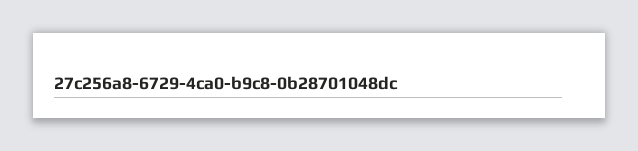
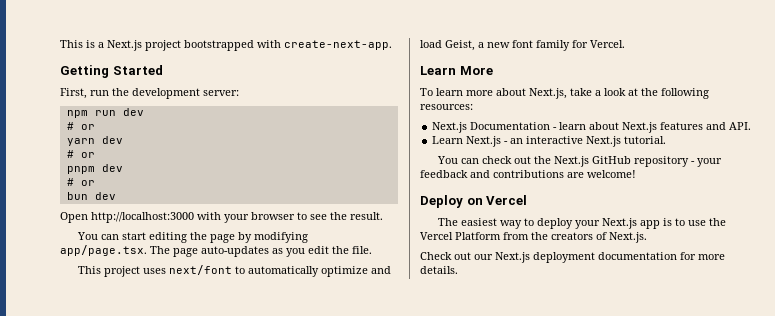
- 27c256a8-6729-4ca0-b9c8-0b28701048dc
+ This is a Next.js project bootstrapped with create-next-app.
+ Getting Started
+ First, run the development server:
+ npm run dev
+ # or
+ yarn dev
+ # or
+ pnpm dev
+ # or
+ bun dev
+ Open http://localhost:3000 with your browser to see the result.
+ You can start editing the page by modifying app/page.tsx. The page auto-updates as you edit the file.
+ This project uses next/font to automatically optimize and load Geist, a new font family for Vercel.
+ Learn More
+ To learn more about Next.js, take a look at the following resources:
+ Next.js Documentation - learn about Next.js features and API.
+ Learn Next.js - an interactive Next.js tutorial.
+ You can check out the Next.js GitHub repository - your feedback and contributions are welcome!
+ Deploy on Vercel
+ The easiest way to deploy your Next.js app is to use the Vercel Platform from the creators of Next.js.
+ Check out our Next.js deployment documentation for more details.

